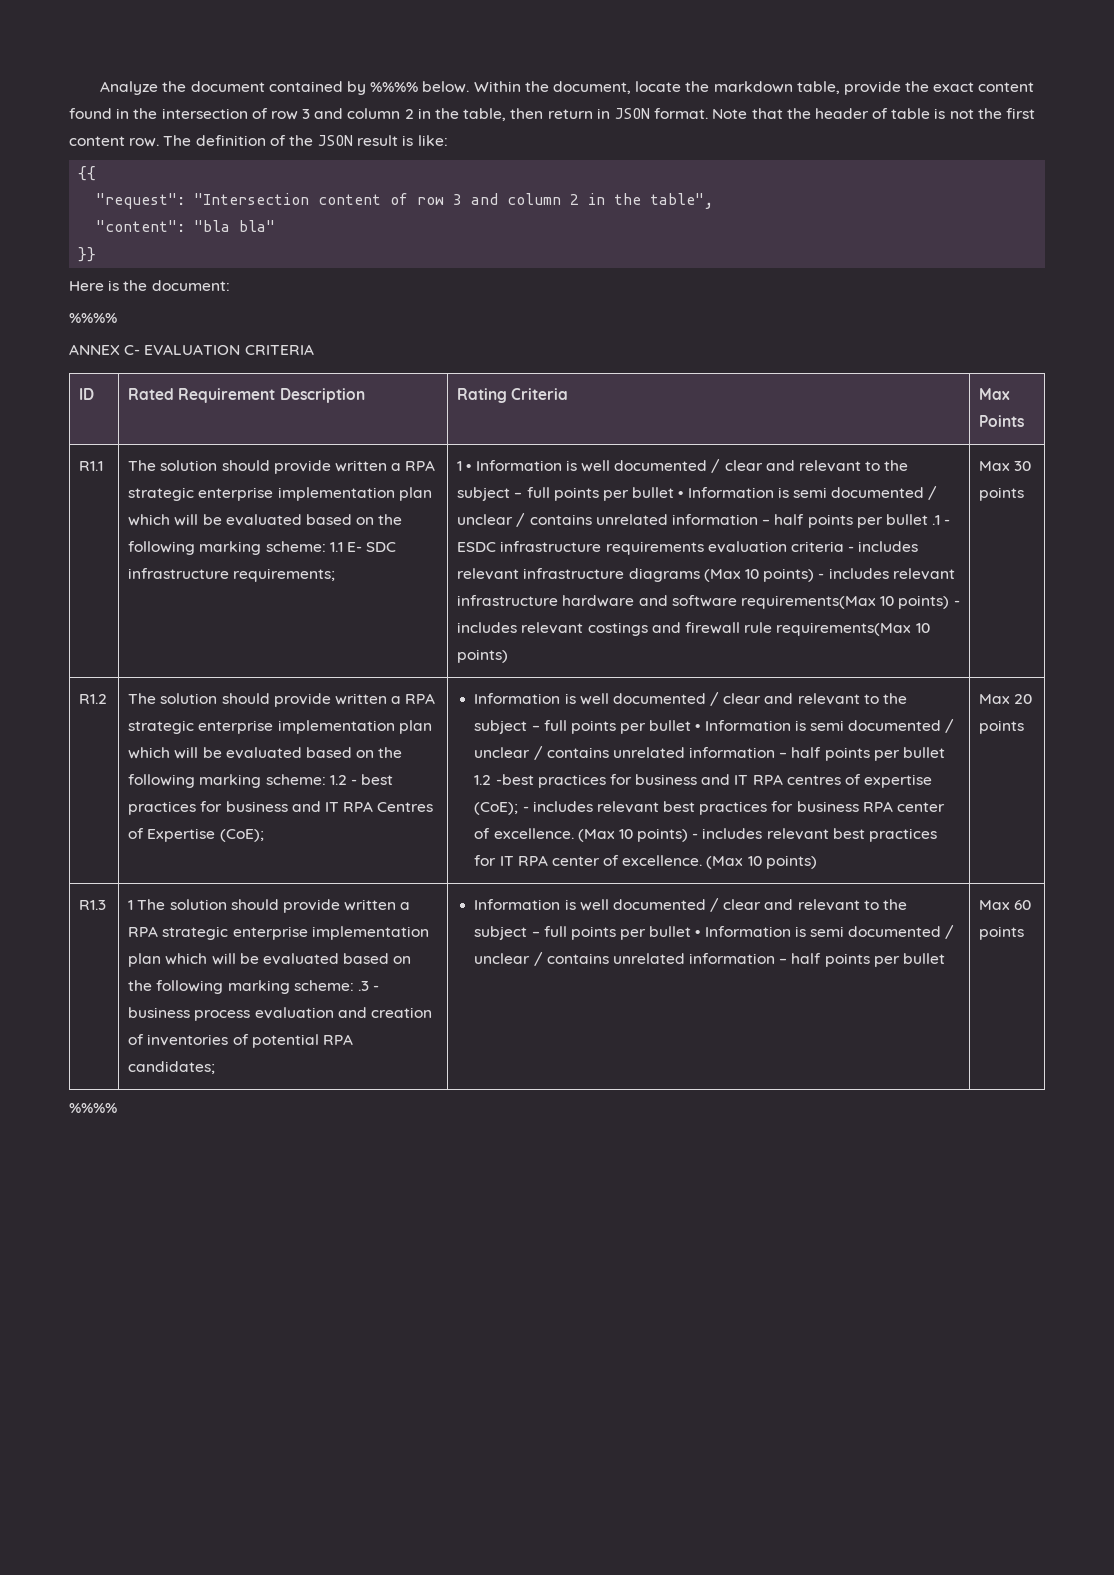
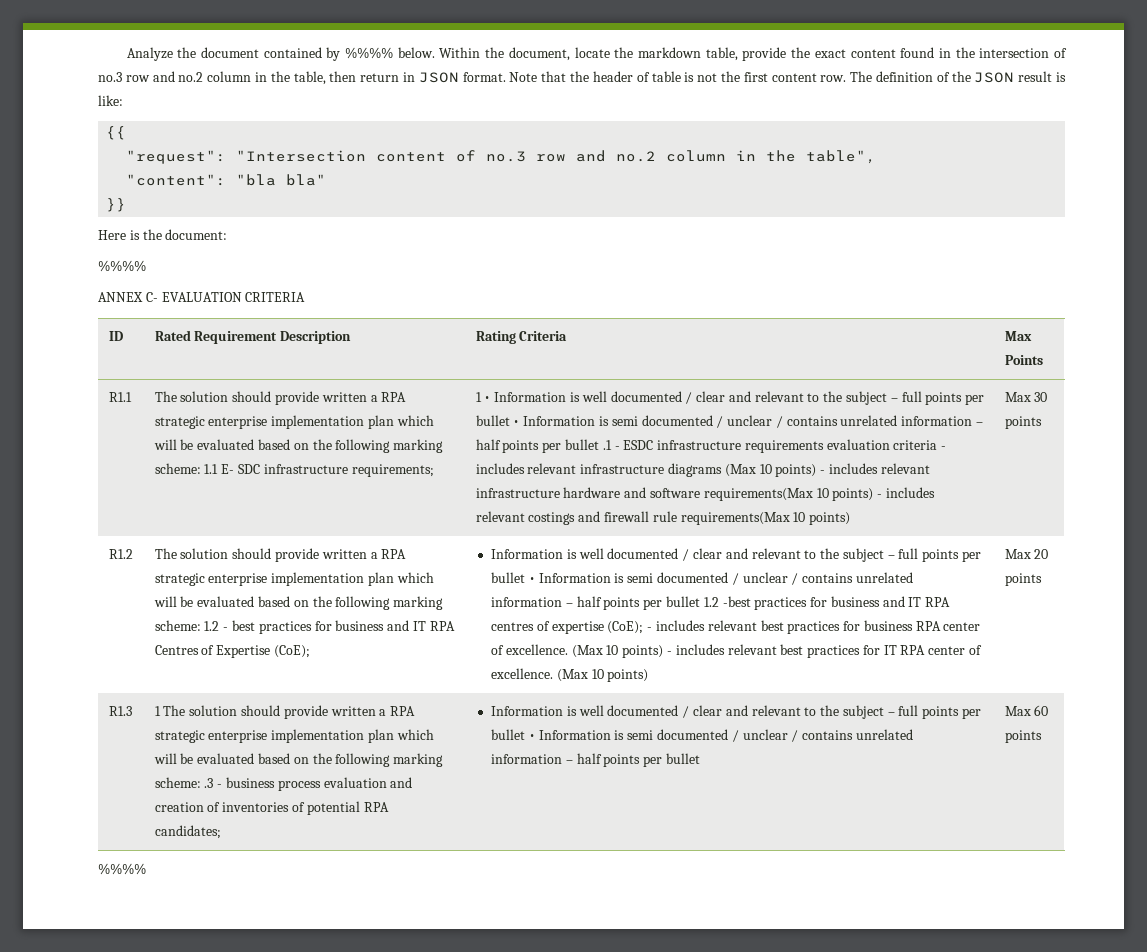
- Within the document, locate the markdown table, provide the exact content found in the intersection of row 3 and column 2 in the table, then return in JSON format.
+ Within the document, locate the markdown table, provide the exact content found in the intersection of no.3 row and no.2 column in the table, then return in JSON format.
- "request": "Intersection content of row 3 and column 2 in the table",
+ "request": "Intersection content of no.3 row and no.2 column in the table",

